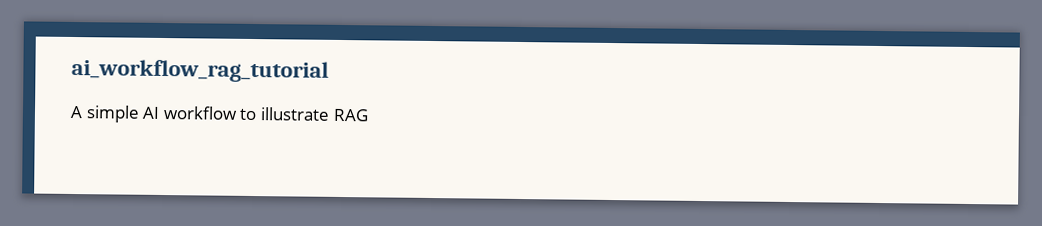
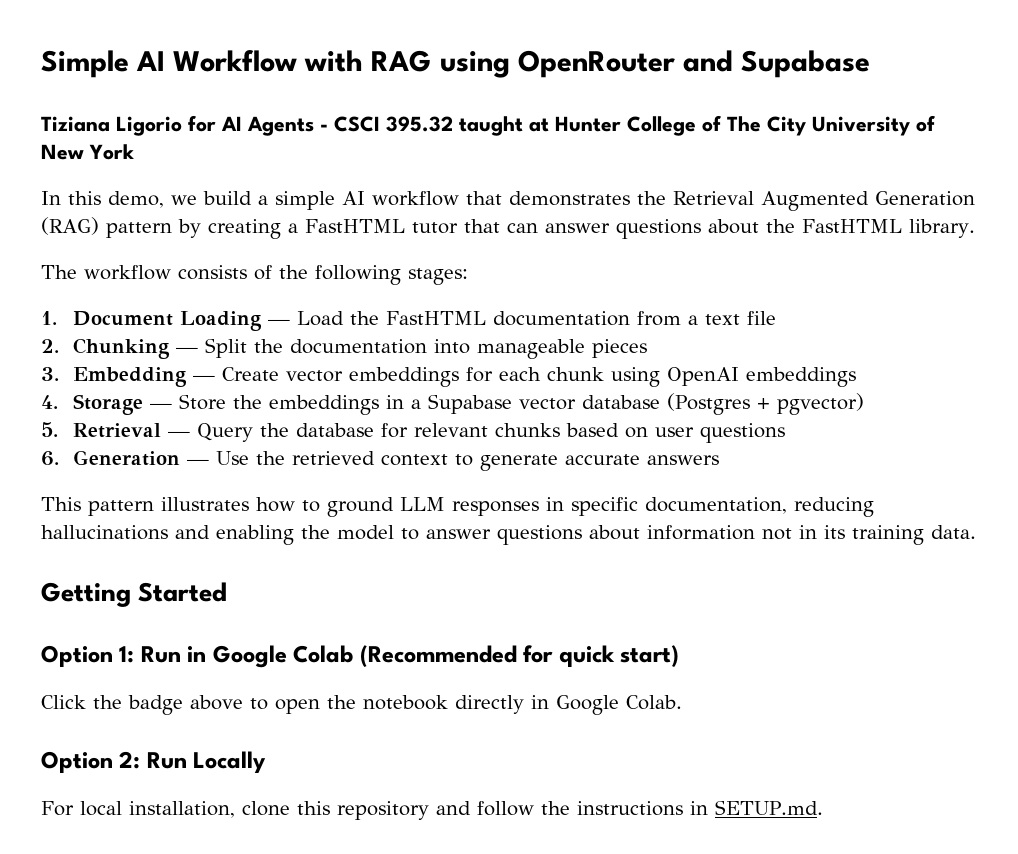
- ai_workflow_rag_tutorial
- A simple AI workflow to illustrate RAG
+ Simple AI Workflow with RAG using OpenRouter and Supabase
+ Tiziana Ligorio for AI Agents - CSCI 395.32 taught at Hunter College of The City University of New York
+ In this demo, we build a simple AI workflow that demonstrates the Retrieval Augmented Generation (RAG) pattern by creating a FastHTML tutor that can answer questions about the FastHTML library.
+ The workflow consists of the following stages:
+ 1. Document Loading — Load the FastHTML documentation from a text file
+ 2. Chunking — Split the documentation into manageable pieces
+ 3. Embedding — Create vector embeddings for each chunk using OpenAI embeddings
+ 4. Storage — Store the embeddings in a Supabase vector database (Postgres + pgvector)
+ 5. Retrieval — Query the database for relevant chunks based on user questions
+ 6. Generation — Use the retrieved context to generate accurate answers
+ This pattern illustrates how to ground LLM responses in specific documentation, reducing hallucinations and enabling the model to answer questions about information not in its training data.
+ Getting Started
+ Option 1: Run in Google Colab (Recommended for quick start)
+ Click the badge above to open the notebook directly in Google Colab.
+ Option 2: Run Locally
+ For local installation, clone this repository and follow the instructions in SETUP.md.

